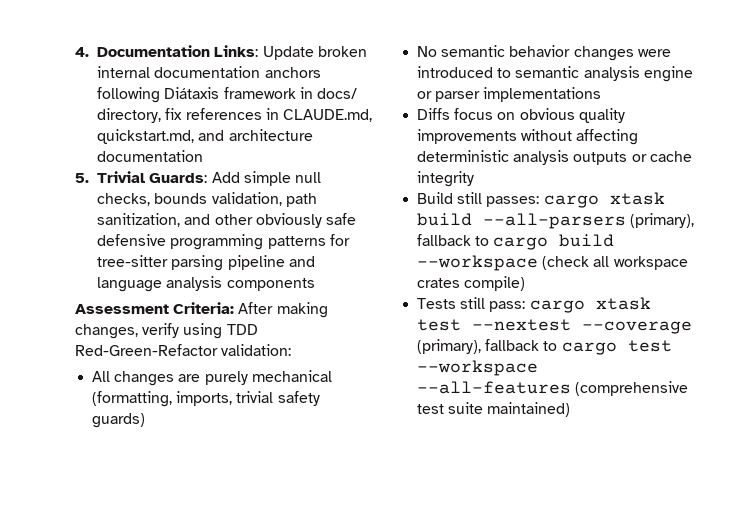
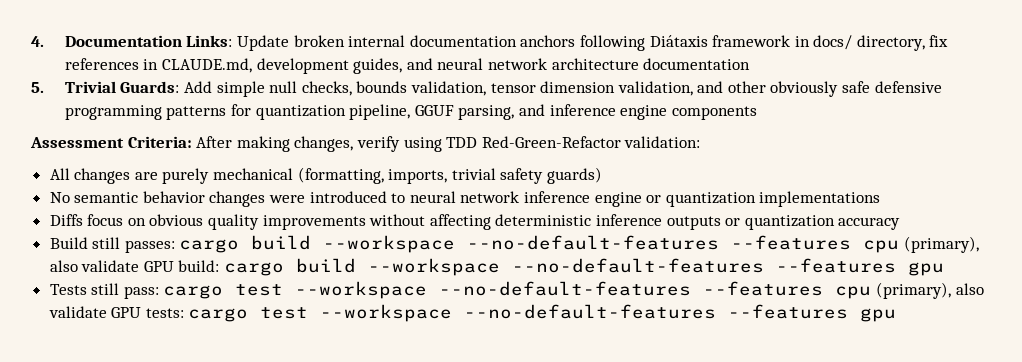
- 4. Documentation Links: Update broken internal documentation anchors following Diátaxis framework in docs/ directory, fix references in CLAUDE.md, quickstart.md, and architecture documentation
+ 4. Documentation Links: Update broken internal documentation anchors following Diátaxis framework in docs/ directory, fix references in CLAUDE.md, development guides, and neural network architecture documentation
- 5. Trivial Guards: Add simple null checks, bounds validation, path sanitization, and other obviously safe defensive programming patterns for tree-sitter parsing pipeline and language analysis components
+ 5. Trivial Guards: Add simple null checks, bounds validation, tensor dimension validation, and other obviously safe defensive programming patterns for quantization pipeline, GGUF parsing, and inference engine components
- No semantic behavior changes were introduced to semantic analysis engine or parser implementations
+ No semantic behavior changes were introduced to neural network inference engine or quantization implementations
- Diffs focus on obvious quality improvements without affecting deterministic analysis outputs or cache integrity
+ Diffs focus on obvious quality improvements without affecting deterministic inference outputs or quantization accuracy
- Build still passes: cargo xtask build --all-parsers (primary), fallback to cargo build --workspace (check all workspace crates compile)
- Tests still pass: cargo xtask test --nextest --coverage (primary), fallback to cargo test --workspace --all-features (comprehensive test suite maintained)
+ Build still passes: cargo build --workspace --no-default-features --features cpu (primary), also validate GPU build: cargo build --workspace --no-default-features --features gpu
+ Tests still pass: cargo test --workspace --no-default-features --features cpu (primary), also validate GPU tests: cargo test --workspace --no-default-features --features gpu

